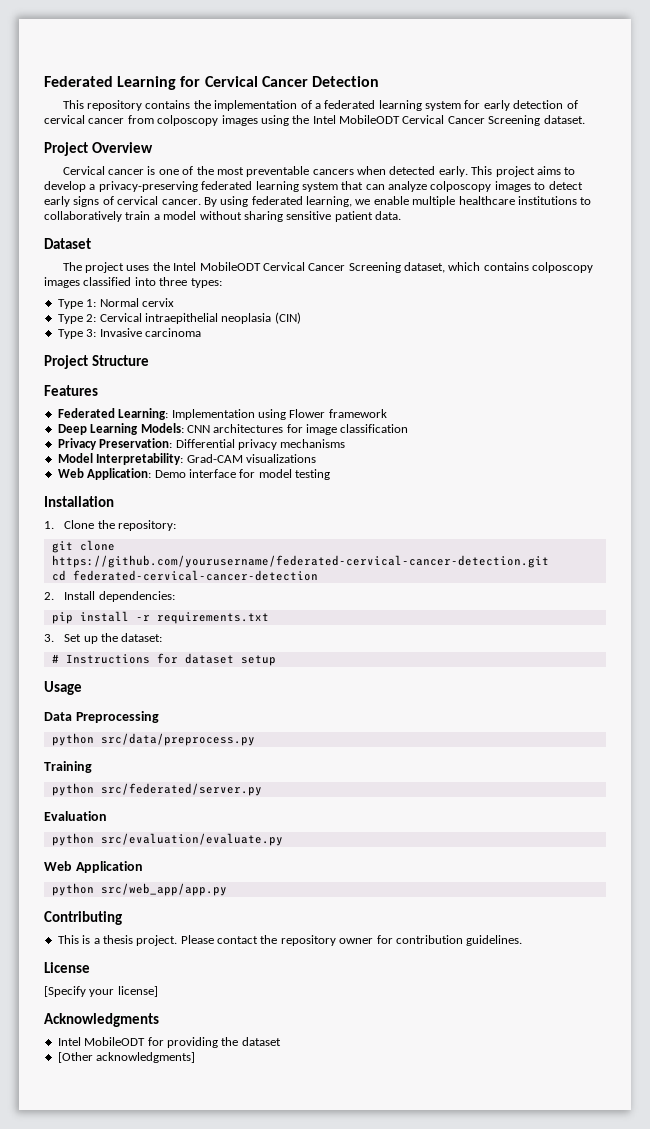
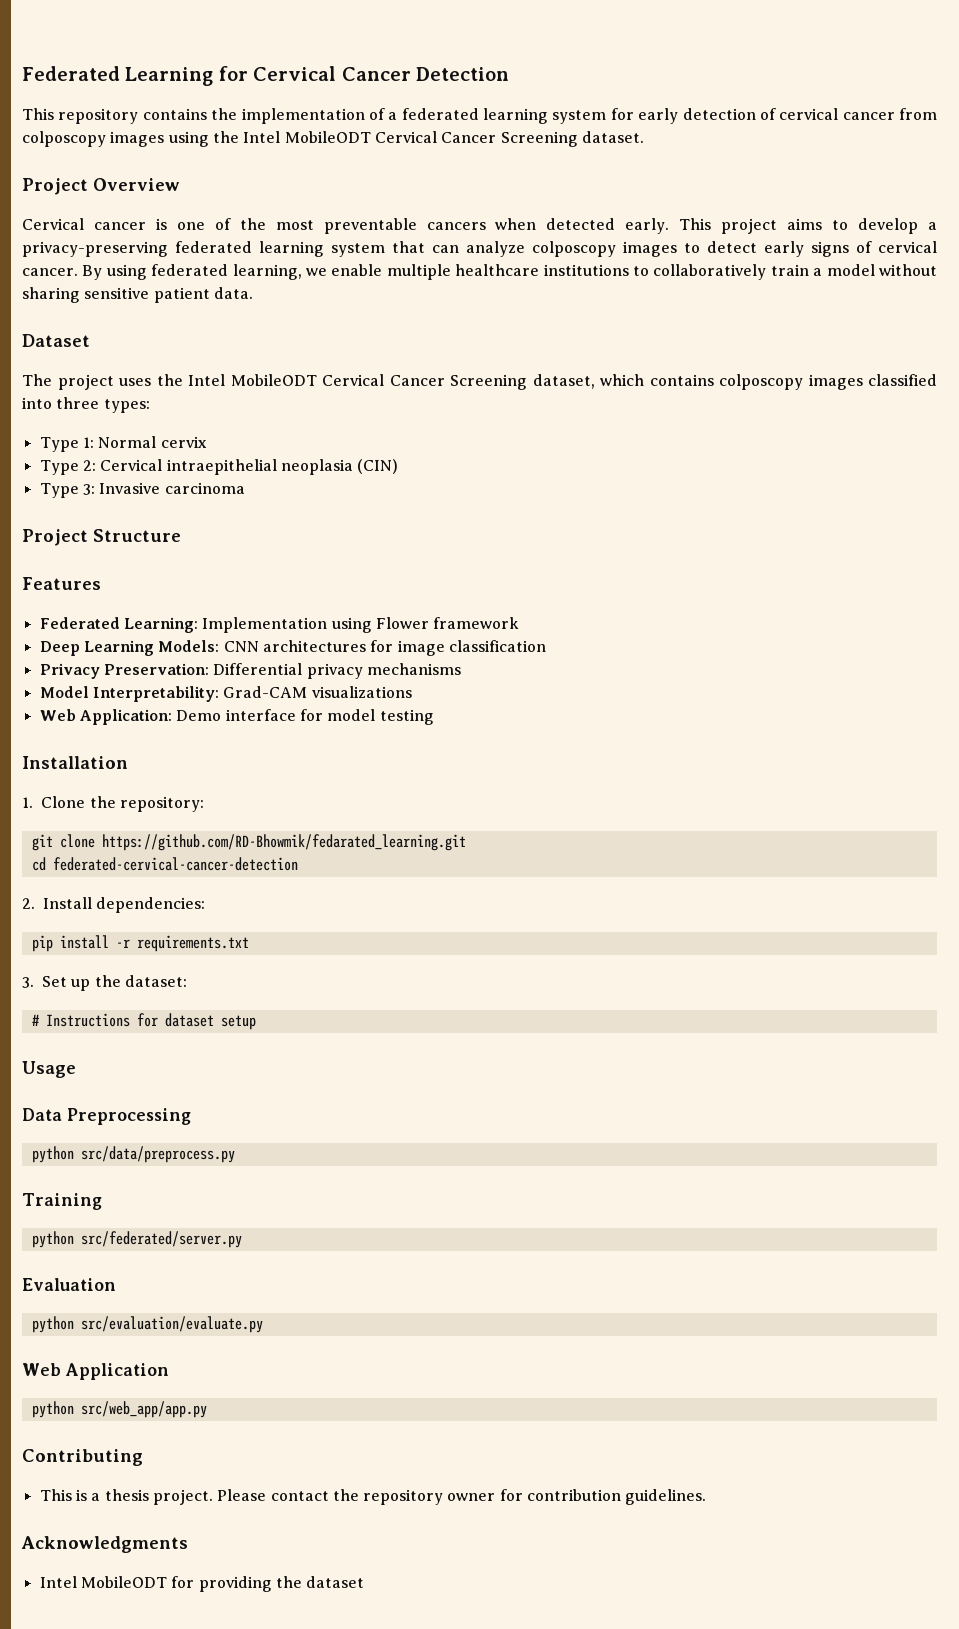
- git clone https://github.com/yourusername/federated-cervical-cancer-detection.git
+ git clone https://github.com/RD-Bhowmik/fedarated_learning.git
- License
- [Specify your license]
- [Other acknowledgments]

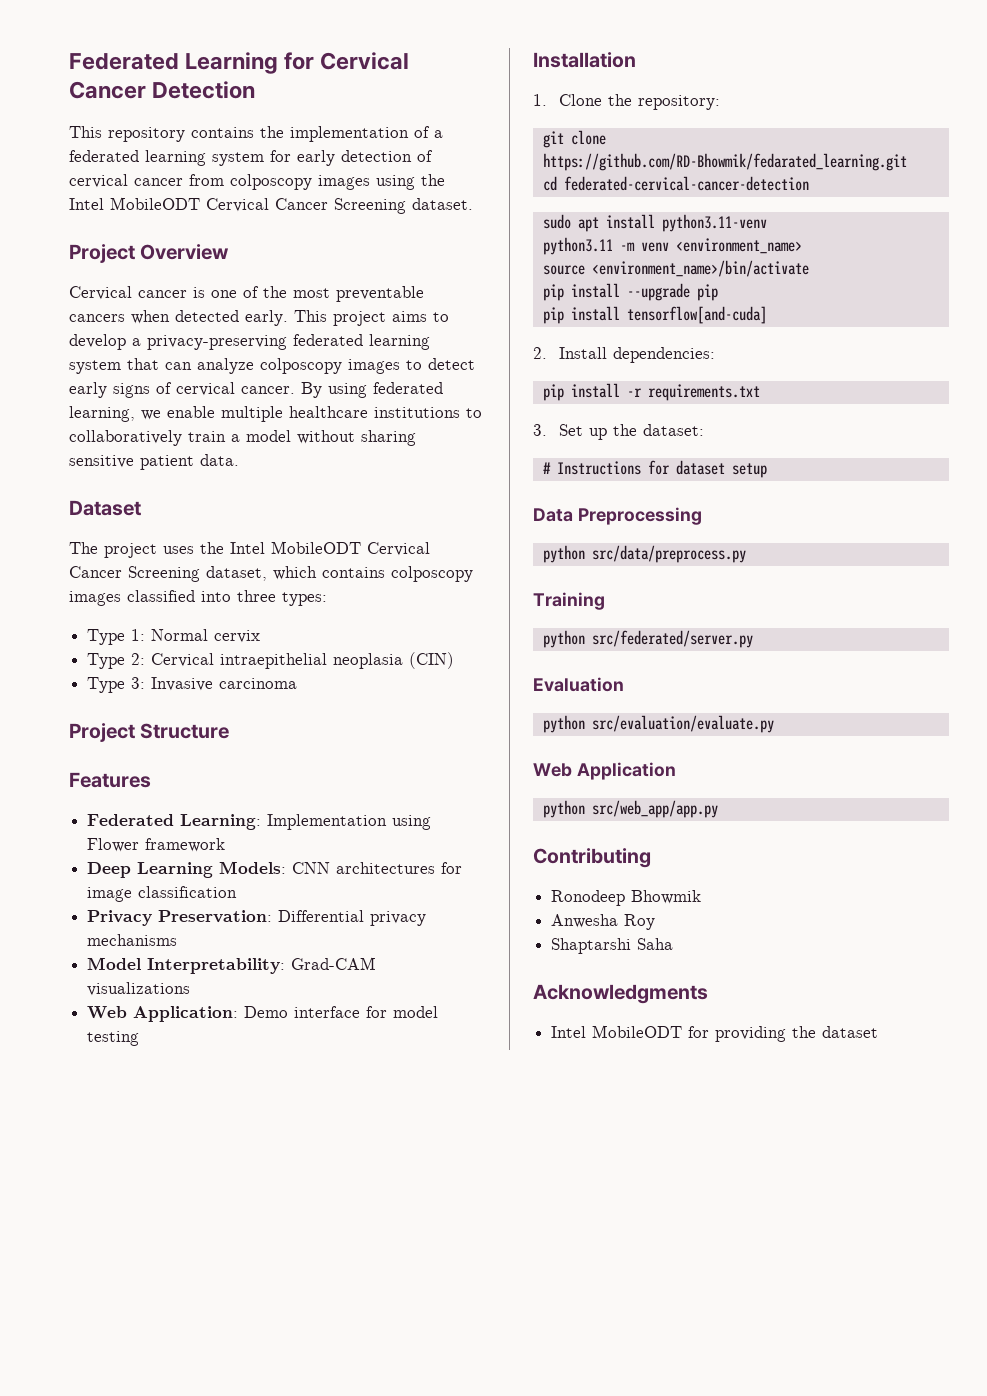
+ sudo apt install python3.11-venv
+ python3.11 -m venv <environment_name>
+ source <environment_name>/bin/activate
+ pip install --upgrade pip
+ pip install tensorflow[and-cuda]
- Usage
- This is a thesis project. Please contact the repository owner for contribution guidelines.
+ Ronodeep Bhowmik
+ Anwesha Roy
+ Shaptarshi Saha

